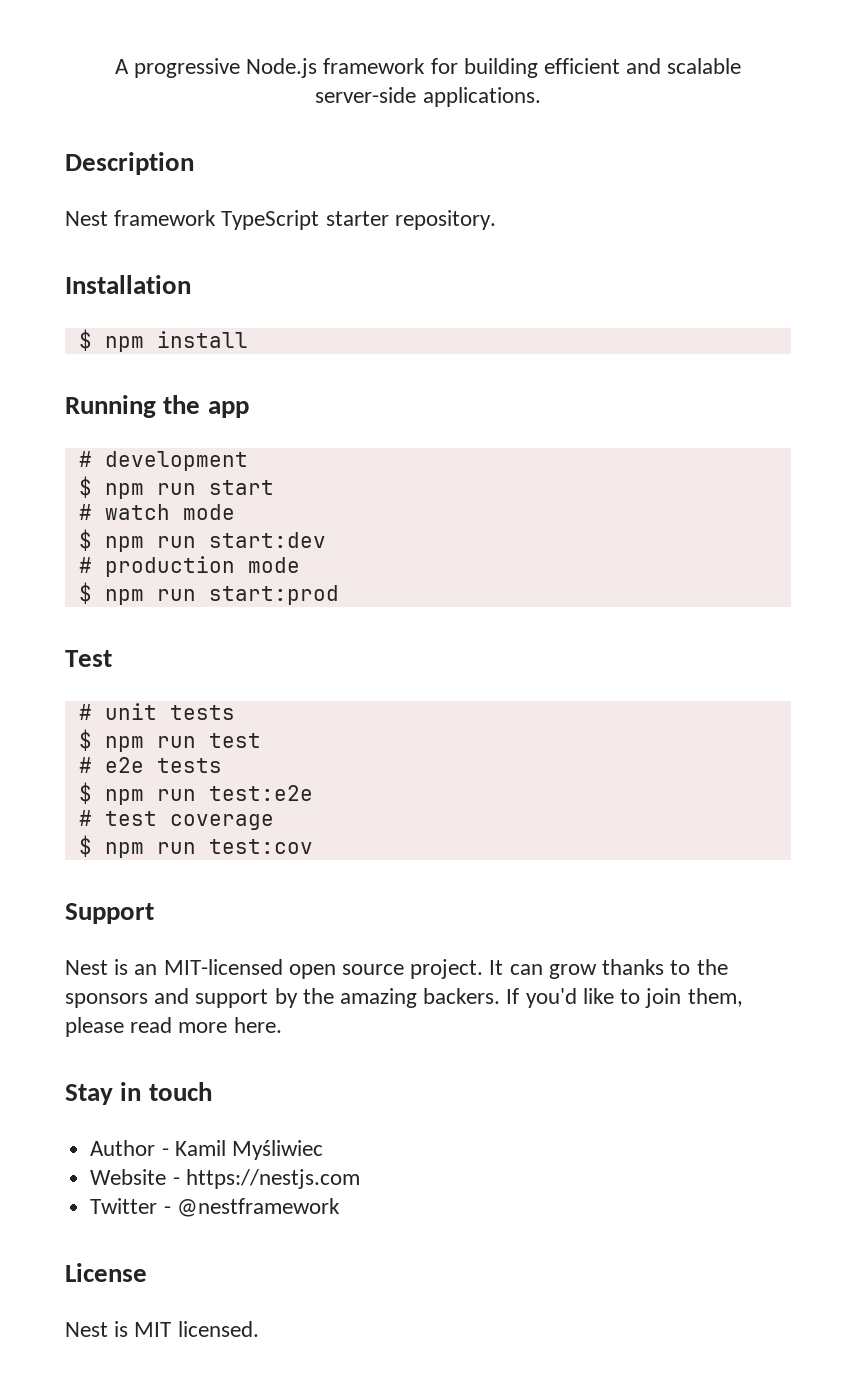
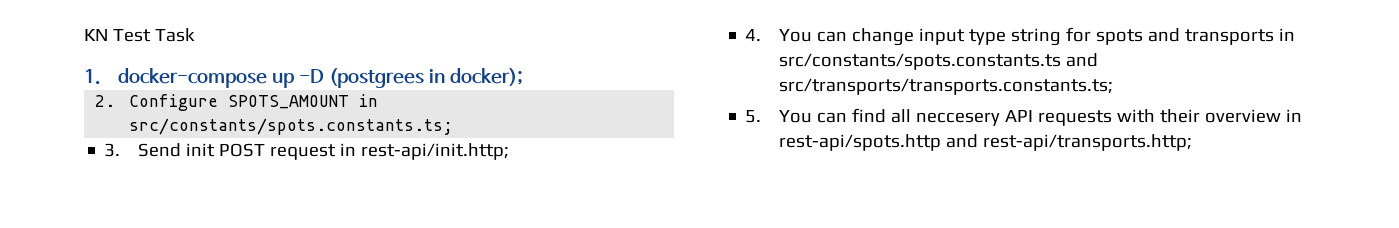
- A progressive Node.js framework for building efficient and scalable server-side applications.
- Description
- Nest framework TypeScript starter repository.
- Installation
- $ npm install
- Running the app
- # development
- $ npm run start
- # watch mode
- $ npm run start:dev
- # production mode
- $ npm run start:prod
- Test
- # unit tests
- $ npm run test
- # e2e tests
- $ npm run test:e2e
- # test coverage
- $ npm run test:cov
- Support
- Nest is an MIT-licensed open source project. It can grow thanks to the sponsors and support by the amazing backers. If you'd like to join them, please read more here.
- Stay in touch
- Author - Kamil Myśliwiec
- Website - https://nestjs.com
- Twitter - @nestframework
- License
- Nest is MIT licensed.
+ КN Test Task
+ 1. docker-compose up -D (postgrees in docker);
+ 2. Configure SPOTS_AMOUNT in src/constants/spots.constants.ts;
+ 3. Send init POST request in rest-api/init.http;
+ 4. You can change input type string for spots and transports in src/constants/spots.constants.ts and src/transports/transports.constants.ts;
+ 5. You can find all neccesery API requests with their overview in rest-api/spots.http and rest-api/transports.http;

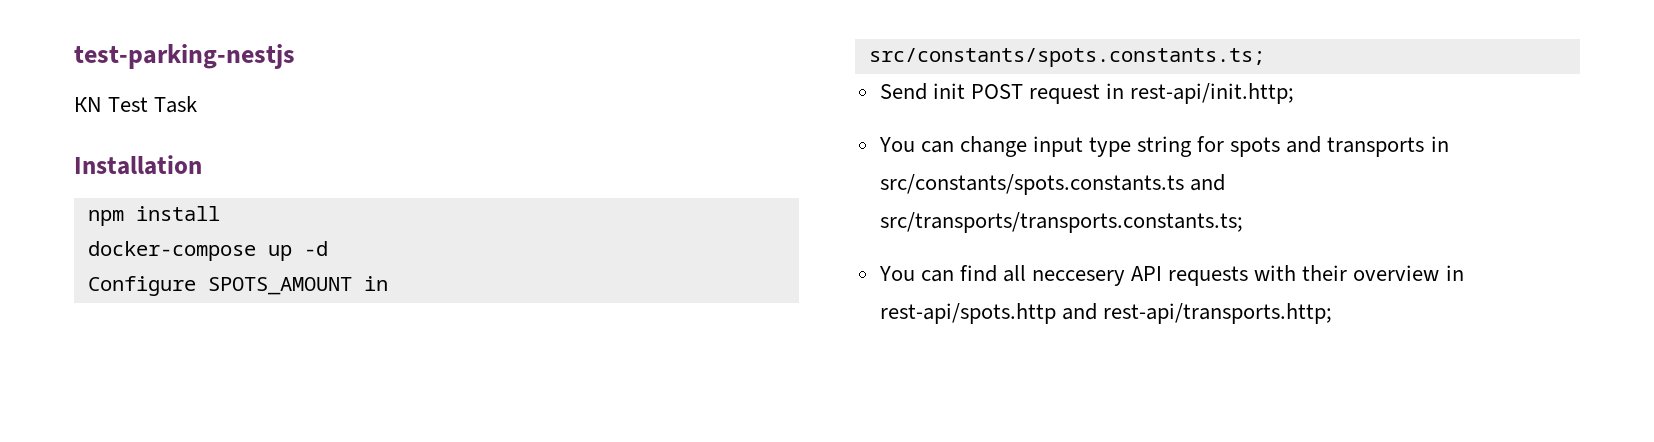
+ test-parking-nestjs
- 1. docker-compose up -D (postgrees in docker);
- 2. Configure SPOTS_AMOUNT in src/constants/spots.constants.ts;
+ Installation
+ npm install
+ docker-compose up -d
+ Configure SPOTS_AMOUNT in src/constants/spots.constants.ts;
- 3. Send init POST request in rest-api/init.http;
+ Send init POST request in rest-api/init.http;
- 4. You can change input type string for spots and transports in src/constants/spots.constants.ts and src/transports/transports.constants.ts;
+ You can change input type string for spots and transports in src/constants/spots.constants.ts and src/transports/transports.constants.ts;
- 5. You can find all neccesery API requests with their overview in rest-api/spots.http and rest-api/transports.http;
+ You can find all neccesery API requests with their overview in rest-api/spots.http and rest-api/transports.http;

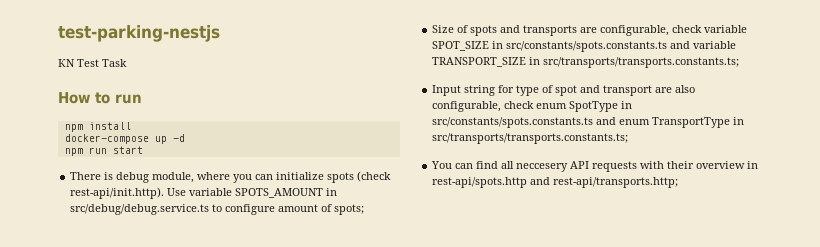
- Installation
+ How to run
- Configure SPOTS_AMOUNT in src/constants/spots.constants.ts;
- Send init POST request in rest-api/init.http;
- You can change input type string for spots and transports in src/constants/spots.constants.ts and src/transports/transports.constants.ts;
+ npm run start
+ There is debug module, where you can initialize spots (check rest-api/init.http). Use variable SPOTS_AMOUNT in src/debug/debug.service.ts to configure amount of spots;
+ Size of spots and transports are configurable, check variable SPOT_SIZE in src/constants/spots.constants.ts and variable TRANSPORT_SIZE in src/transports/transports.constants.ts;
+ Input string for type of spot and transport are also configurable, check enum SpotType in src/constants/spots.constants.ts and enum TransportType in src/transports/transports.constants.ts;

